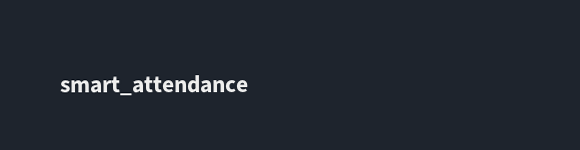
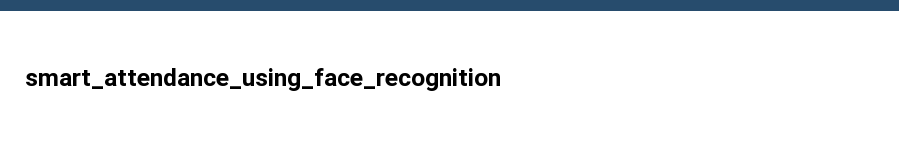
- smart_attendance
+ smart_attendance_using_face_recognition

